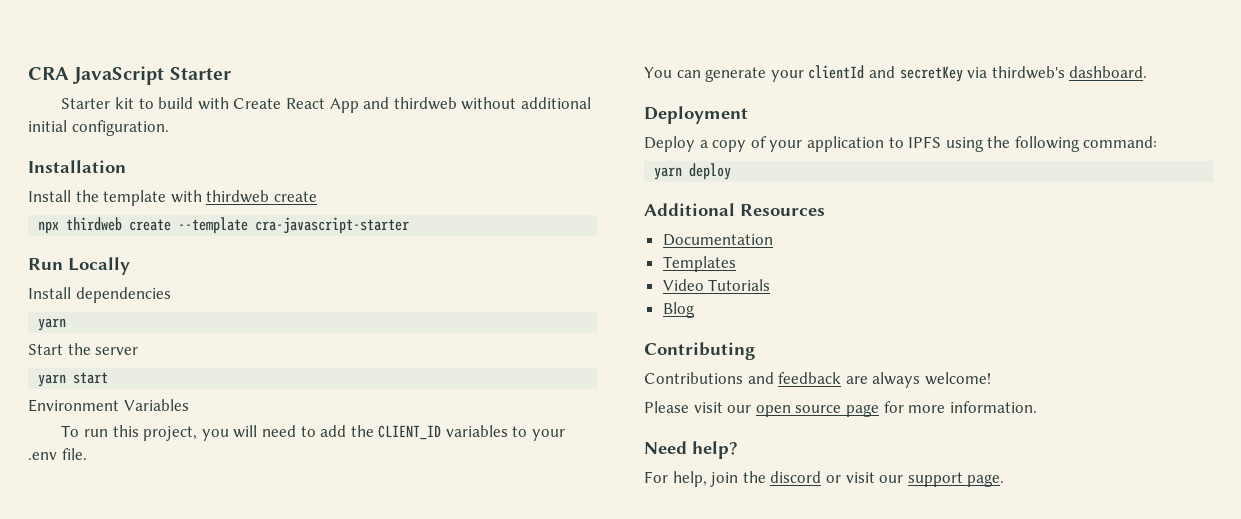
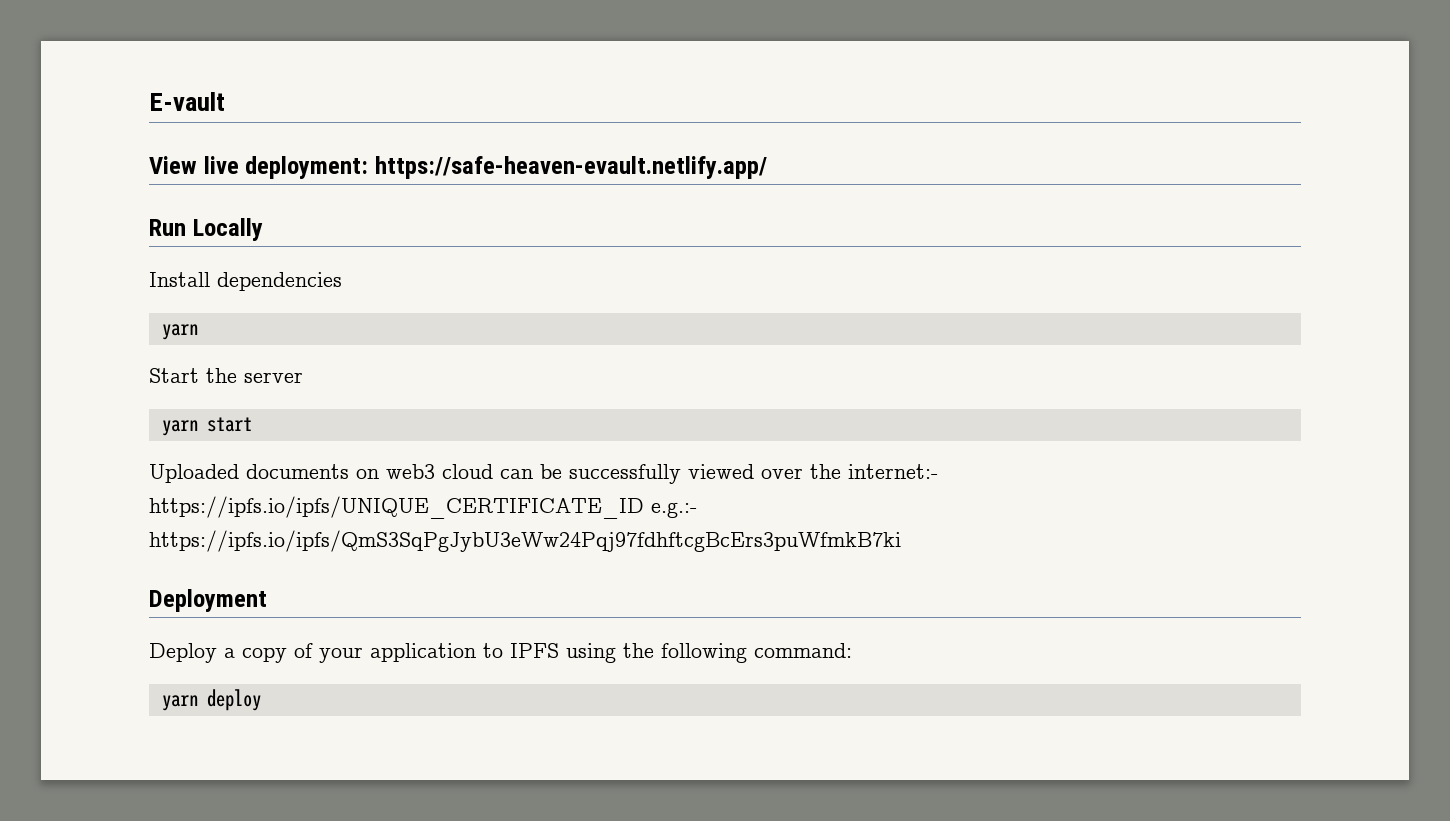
- CRA JavaScript Starter
- Starter kit to build with Create React App and thirdweb without additional initial configuration.
- Installation
- Install the template with thirdweb create
- npx thirdweb create --template cra-javascript-starter
+ E-vault
+ View live deployment: https://safe-heaven-evault.netlify.app/
- Environment Variables
- To run this project, you will need to add the CLIENT_ID variables to your .env file.
- You can generate your clientId and secretKey via thirdweb's dashboard.
+ Uploaded documents on web3 cloud can be successfully viewed over the internet:- https://ipfs.io/ipfs/UNIQUE_CERTIFICATE_ID e.g.:- https://ipfs.io/ipfs/QmS3SqPgJybU3eWw24Pqj97fdhftcgBcErs3puWfmkB7ki
- Additional Resources
- Documentation
- Templates
- Video Tutorials
- Blog
- Contributing
- Contributions and feedback are always welcome!
- Please visit our open source page for more information.
- Need help?
- For help, join the discord or visit our support page.

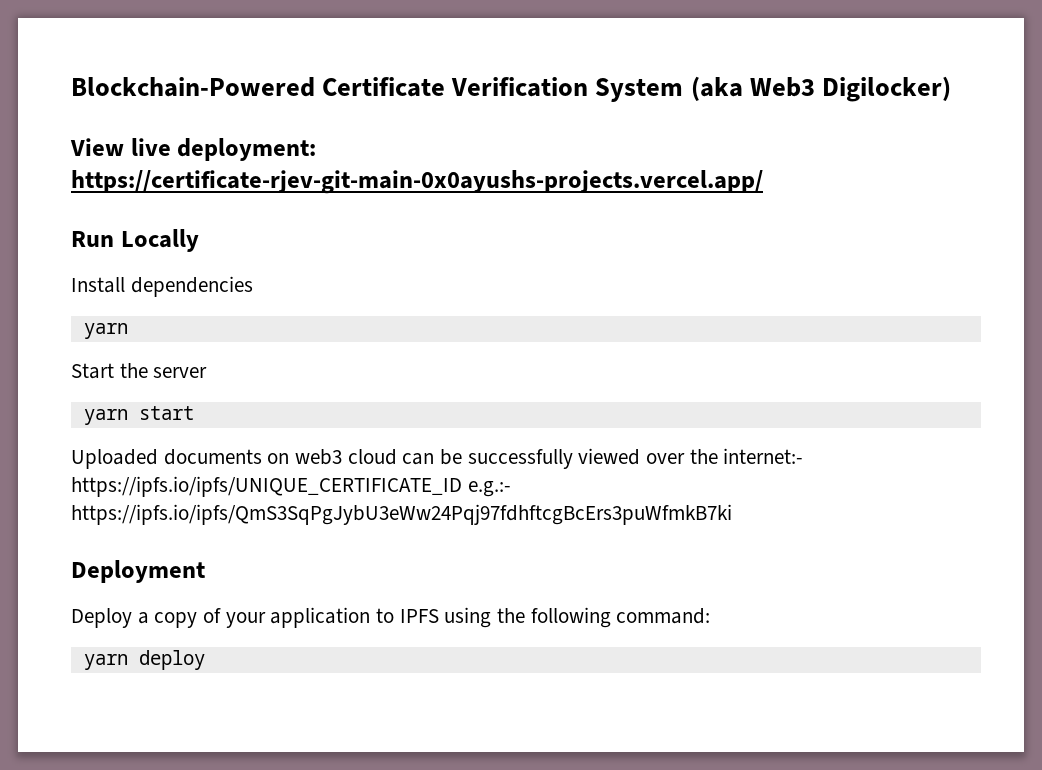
- E-vault
+ Blockchain-Powered Certificate Verification System (aka Web3 Digilocker)
- View live deployment: https://safe-heaven-evault.netlify.app/
+ View live deployment: https://certificate-rjev-git-main-0x0ayushs-projects.vercel.app/

